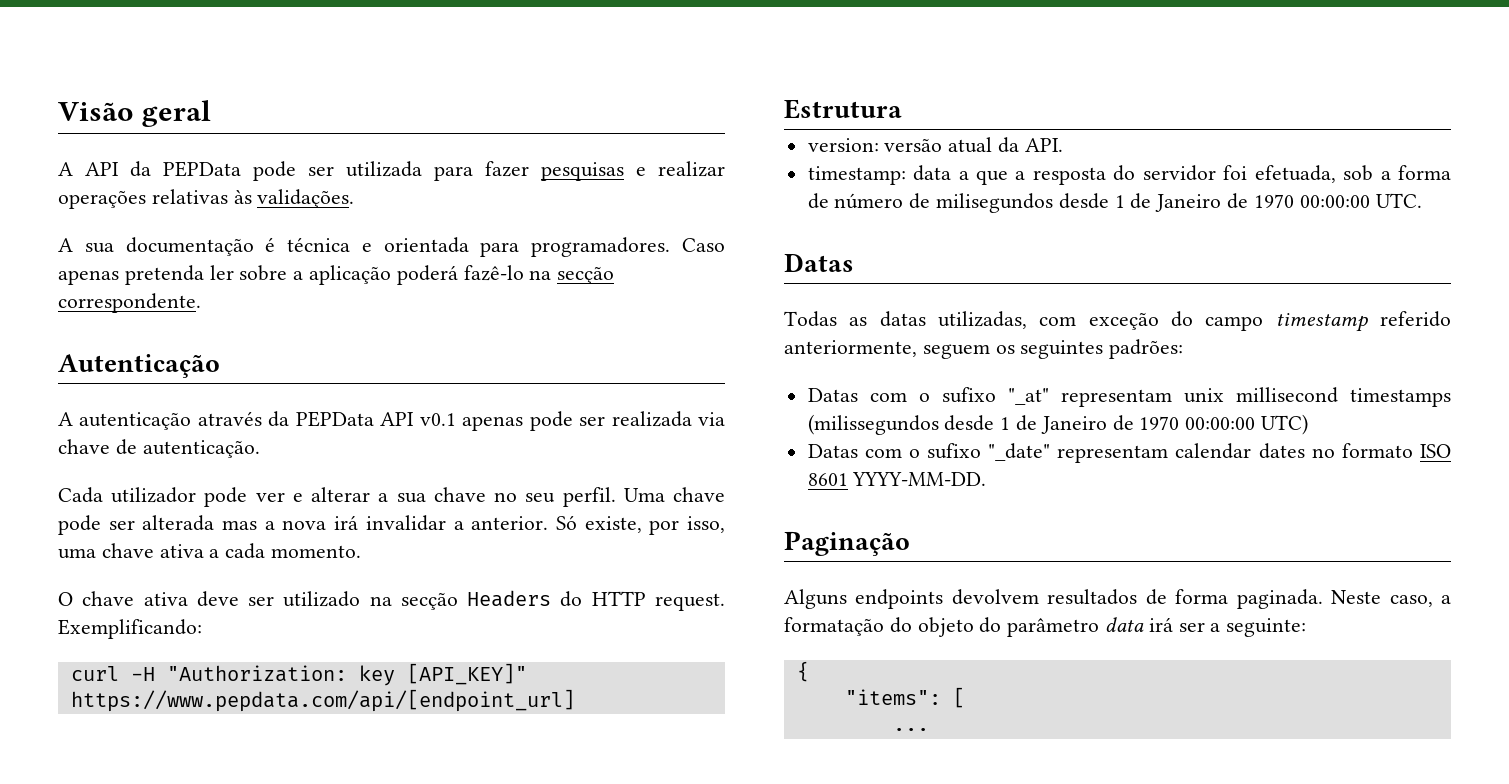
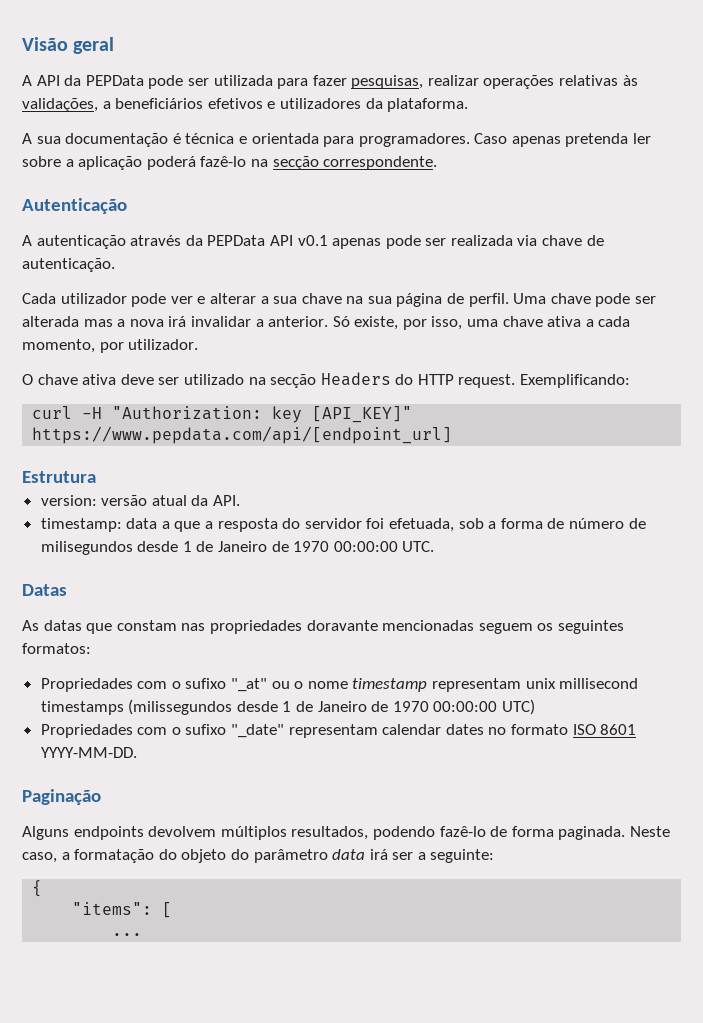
- A API da PEPData pode ser utilizada para fazer pesquisas e realizar operações relativas às validações.
+ A API da PEPData pode ser utilizada para fazer pesquisas, realizar operações relativas às validações, a beneficiários efetivos e utilizadores da plataforma.
- Cada utilizador pode ver e alterar a sua chave no seu perfil.
+ Cada utilizador pode ver e alterar a sua chave na sua página de perfil.
- Só existe, por isso, uma chave ativa a cada momento.
+ Só existe, por isso, uma chave ativa a cada momento, por utilizador.
- Todas as datas utilizadas, com exceção do campo timestamp referido anteriormente, seguem os seguintes padrões:
- Datas com o sufixo "_at" representam unix millisecond timestamps (milissegundos desde 1 de Janeiro de 1970 00:00:00 UTC)
+ As datas que constam nas propriedades doravante mencionadas seguem os seguintes formatos:
+ Propriedades com o sufixo "_at" ou o nome timestamp representam unix millisecond timestamps (milissegundos desde 1 de Janeiro de 1970 00:00:00 UTC)
- Datas com o sufixo "_date" representam calendar dates no formato ISO 8601 YYYY-MM-DD.
+ Propriedades com o sufixo "_date" representam calendar dates no formato ISO 8601 YYYY-MM-DD.
- Alguns endpoints devolvem resultados de forma paginada.
+ Alguns endpoints devolvem múltiplos resultados, podendo fazê-lo de forma paginada.

